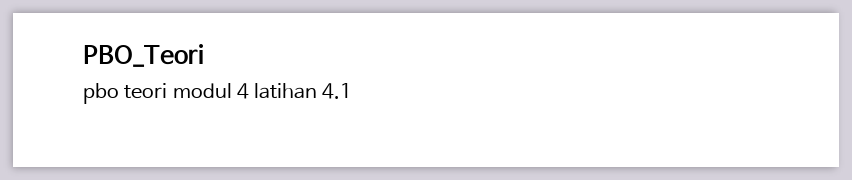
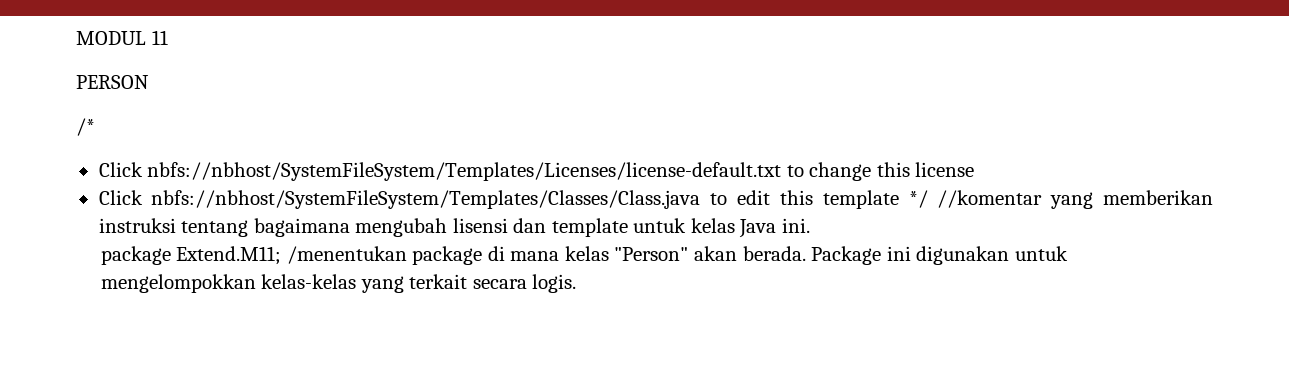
- PBO_Teori
- pbo teori modul 4 latihan 4.1
+ MODUL 11
+ PERSON
+ /*
+ Click nbfs://nbhost/SystemFileSystem/Templates/Licenses/license-default.txt to change this license
+ Click nbfs://nbhost/SystemFileSystem/Templates/Classes/Class.java to edit this template */ //komentar yang memberikan instruksi tentang bagaimana mengubah lisensi dan template untuk kelas Java ini.
+ package Extend.M11; /menentukan package di mana kelas "Person" akan berada. Package ini digunakan untuk mengelompokkan kelas-kelas yang terkait secara logis.

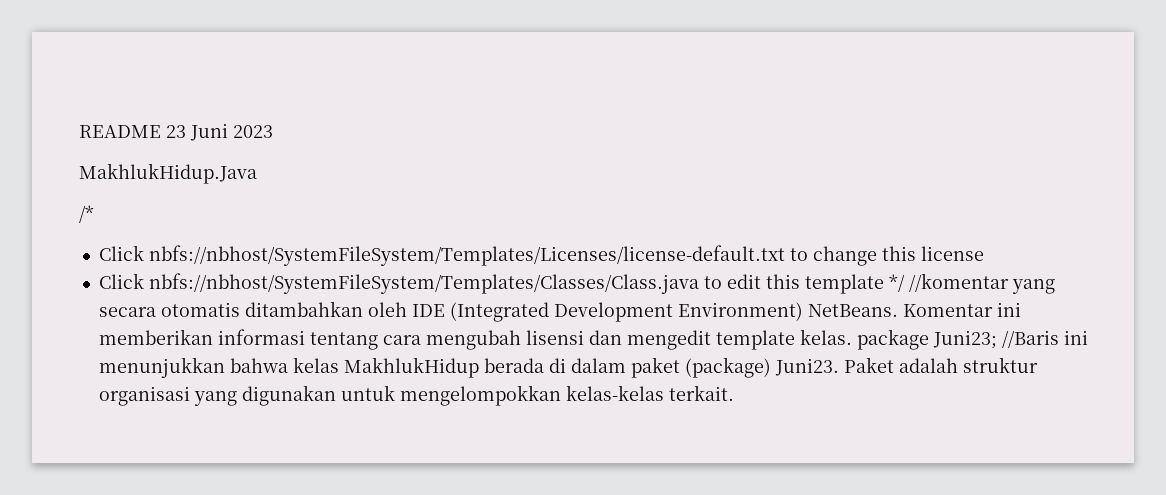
- MODUL 11
- PERSON
+ README 23 Juni 2023
+ MakhlukHidup.Java
- Click nbfs://nbhost/SystemFileSystem/Templates/Classes/Class.java to edit this template */ //komentar yang memberikan instruksi tentang bagaimana mengubah lisensi dan template untuk kelas Java ini.
- package Extend.M11; /menentukan package di mana kelas "Person" akan berada. Package ini digunakan untuk mengelompokkan kelas-kelas yang terkait secara logis.
+ Click nbfs://nbhost/SystemFileSystem/Templates/Classes/Class.java to edit this template */ //komentar yang secara otomatis ditambahkan oleh IDE (Integrated Development Environment) NetBeans. Komentar ini memberikan informasi tentang cara mengubah lisensi dan mengedit template kelas. package Juni23; //Baris ini menunjukkan bahwa kelas MakhlukHidup berada di dalam paket (package) Juni23. Paket adalah struktur organisasi yang digunakan untuk mengelompokkan kelas-kelas terkait.

